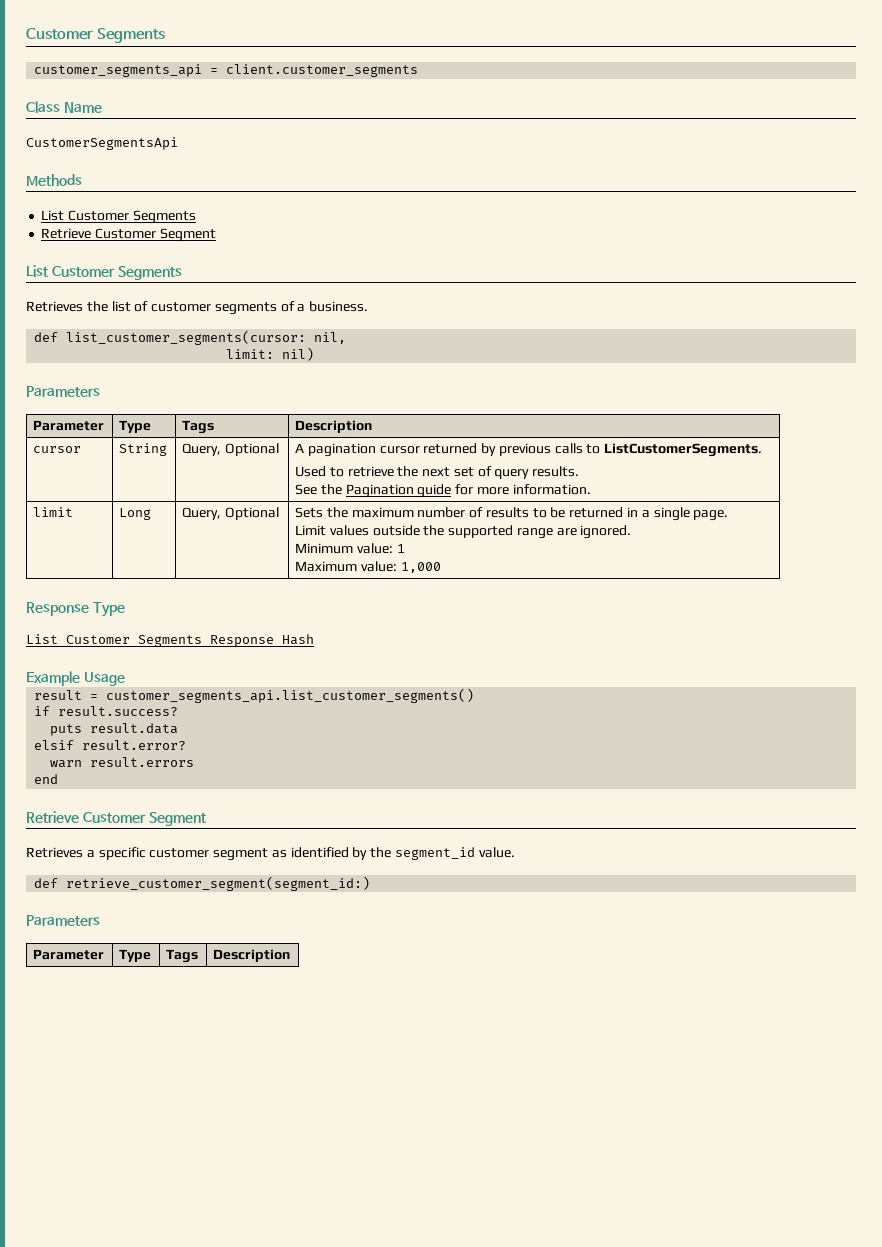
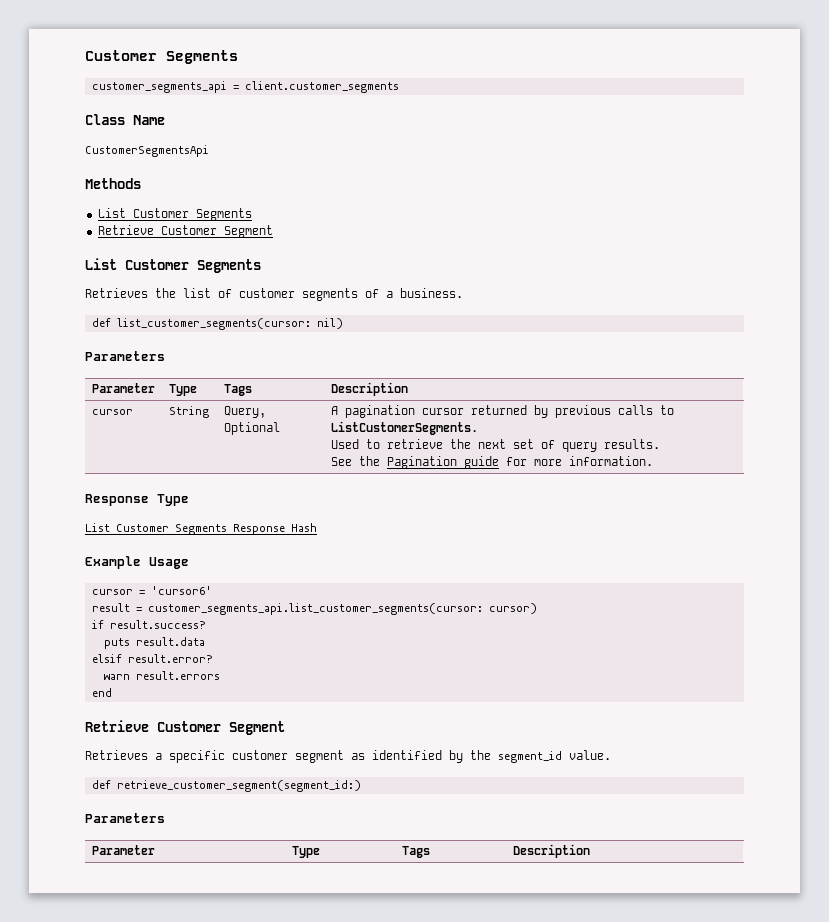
- def list_customer_segments(cursor: nil,
- limit: nil)
+ def list_customer_segments(cursor: nil)
- limit | Long | Query, Optional | Sets the maximum number of results to be returned in a single page.
- Limit values outside the supported range are ignored.
- Minimum value: 1
- Maximum value: 1,000
+ cursor = 'cursor6'
- result = customer_segments_api.list_customer_segments()
+ result = customer_segments_api.list_customer_segments(cursor: cursor)

